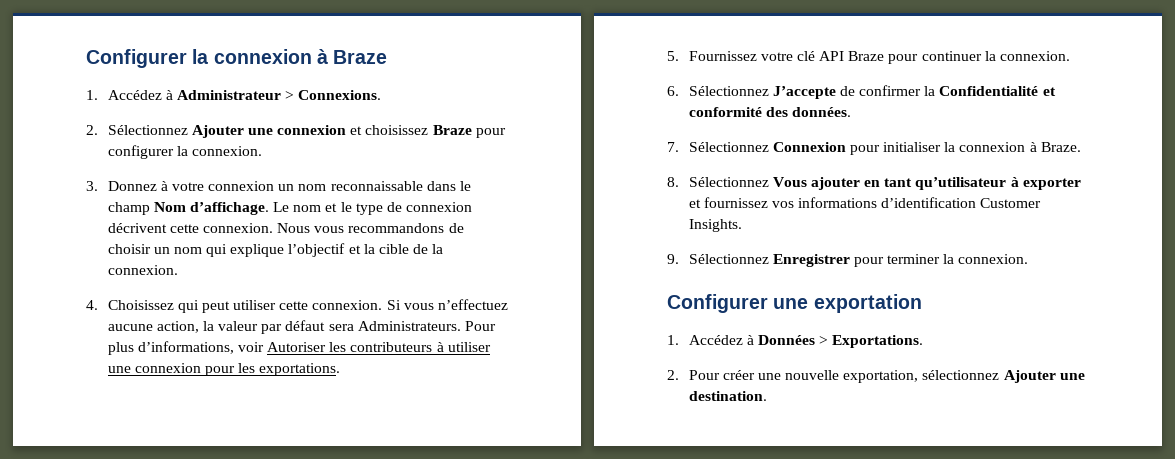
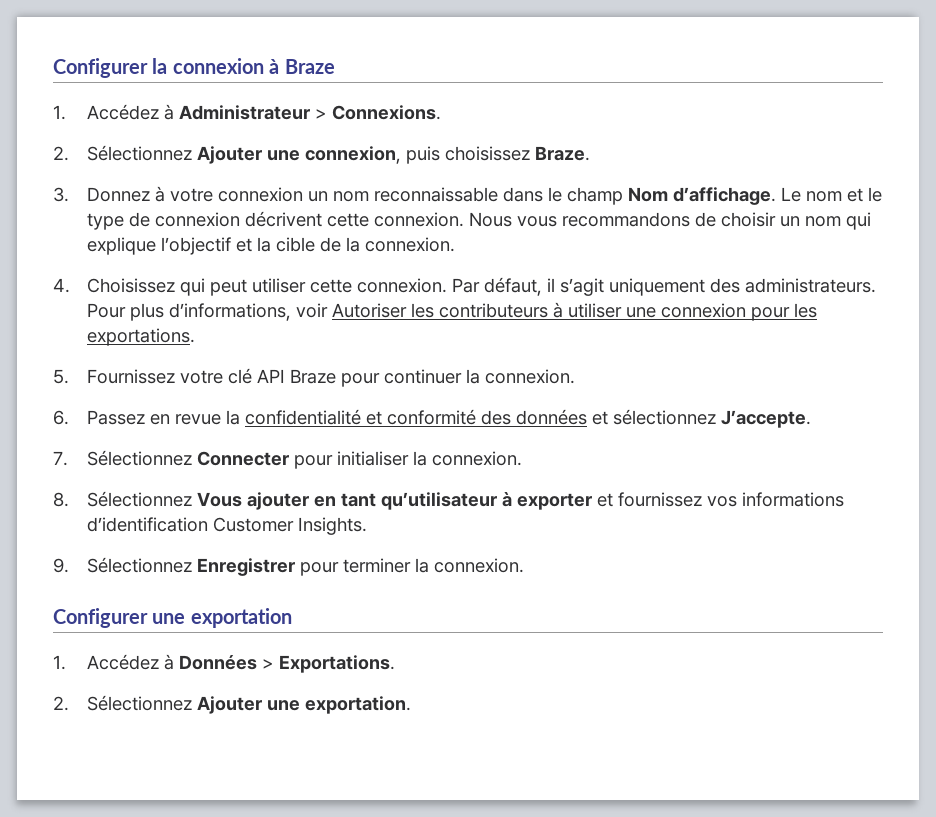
- 2. Sélectionnez Ajouter une connexion et choisissez Braze pour configurer la connexion.
+ 2. Sélectionnez Ajouter une connexion, puis choisissez Braze.
- Si vous n’effectuez aucune action, la valeur par défaut sera Administrateurs.
+ Par défaut, il s’agit uniquement des administrateurs.
- 6. Sélectionnez J’accepte de confirmer la Confidentialité et conformité des données.
+ 6. Passez en revue la confidentialité et conformité des données et sélectionnez J’accepte.
- 7. Sélectionnez Connexion pour initialiser la connexion à Braze.
+ 7. Sélectionnez Connecter pour initialiser la connexion.
- 2. Pour créer une nouvelle exportation, sélectionnez Ajouter une destination.
+ 2. Sélectionnez Ajouter une exportation.

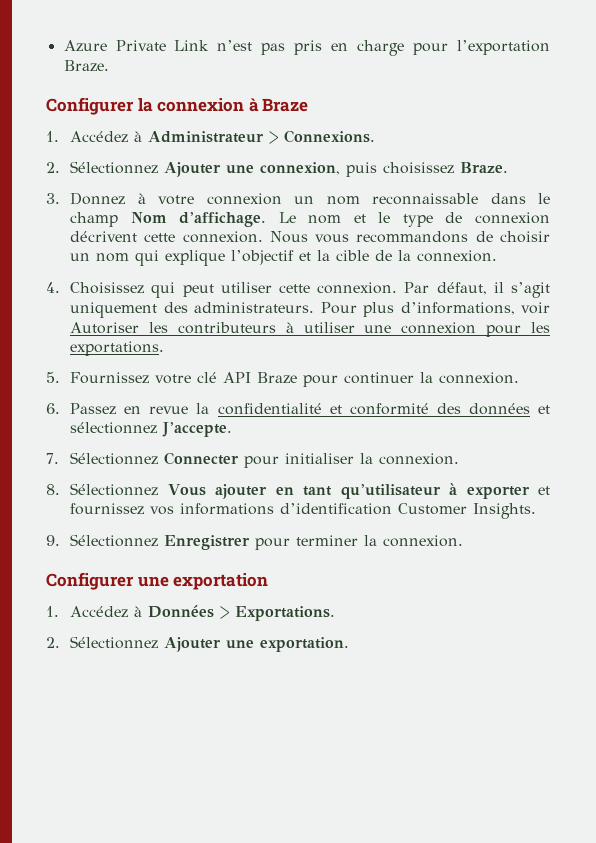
+ Azure Private Link n’est pas pris en charge pour l’exportation Braze.

